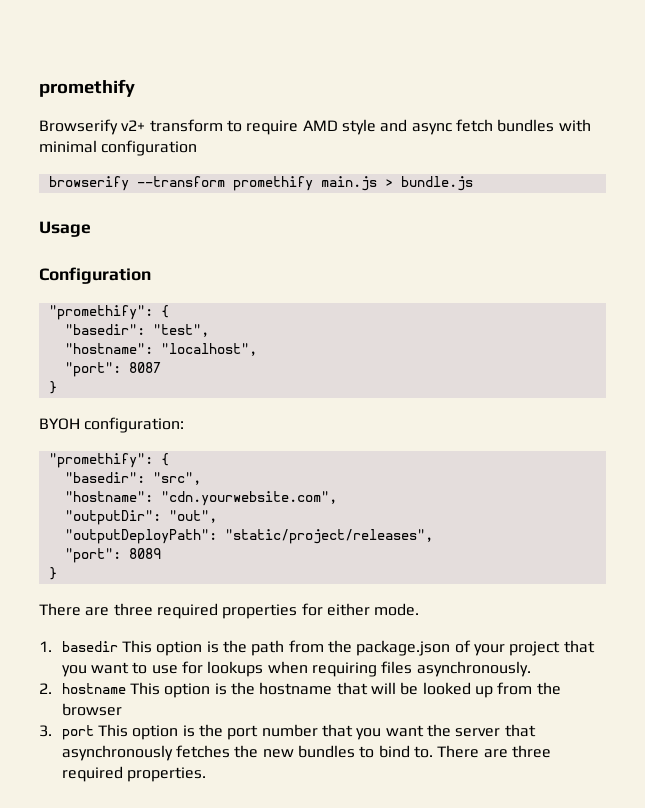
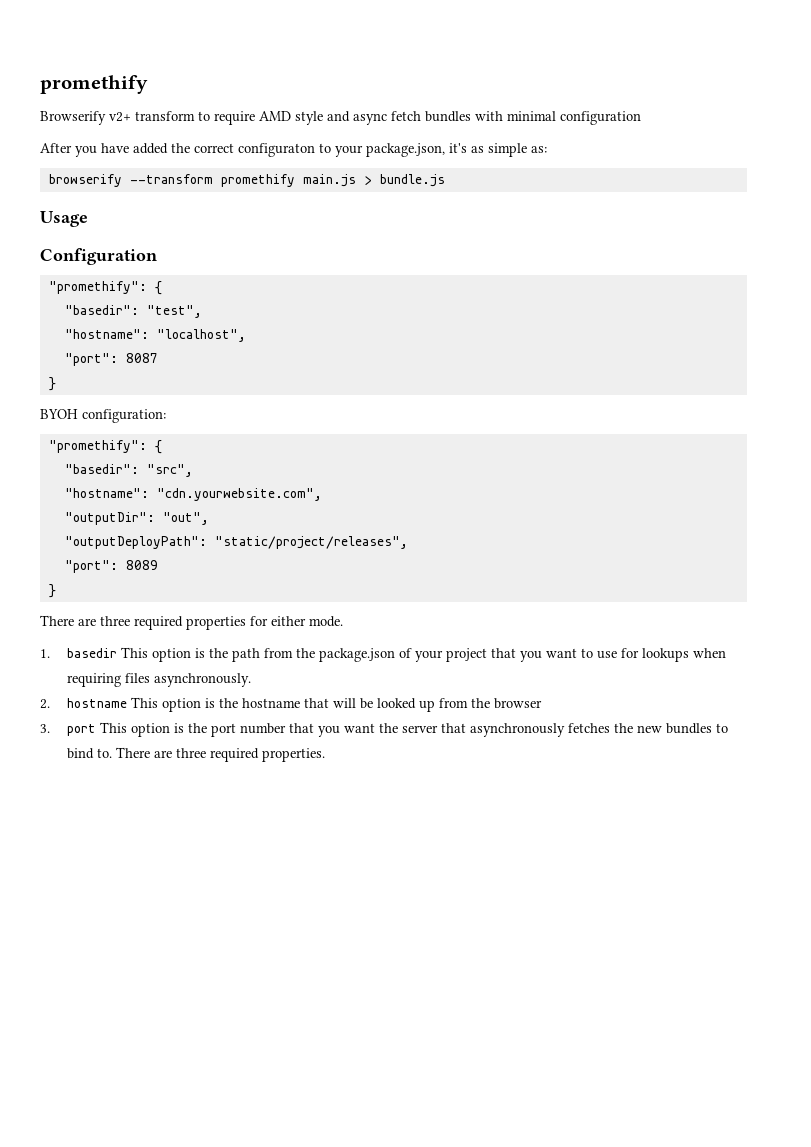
+ After you have added the correct configuraton to your package.json, it's as simple as:

